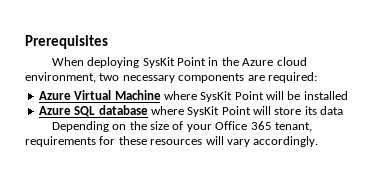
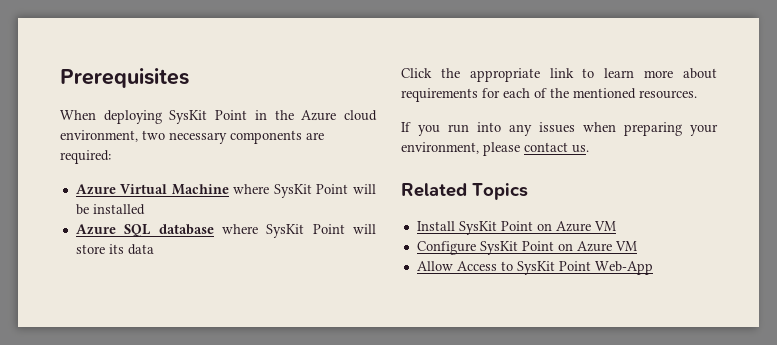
- Depending on the size of your Office 365 tenant, requirements for these resources will vary accordingly.
+ Click the appropriate link to learn more about requirements for each of the mentioned resources.
+ If you run into any issues when preparing your environment, please contact us.
+ Related Topics
+ Install SysKit Point on Azure VM
+ Configure SysKit Point on Azure VM
+ Allow Access to SysKit Point Web-App

